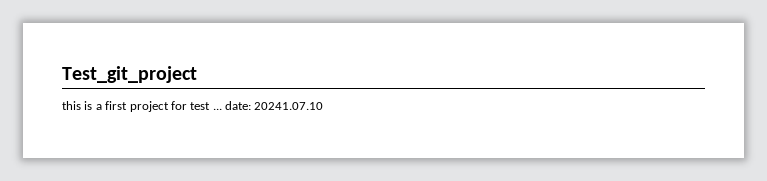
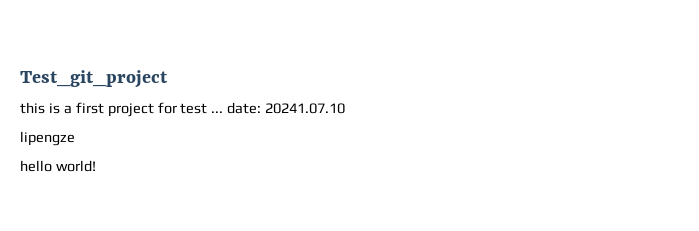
+ lipengze
+ hello world!

